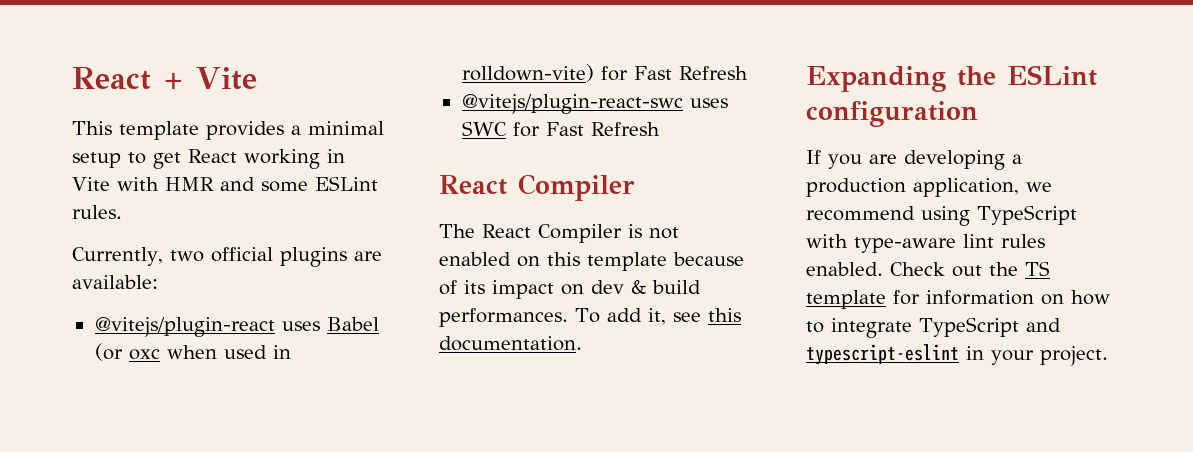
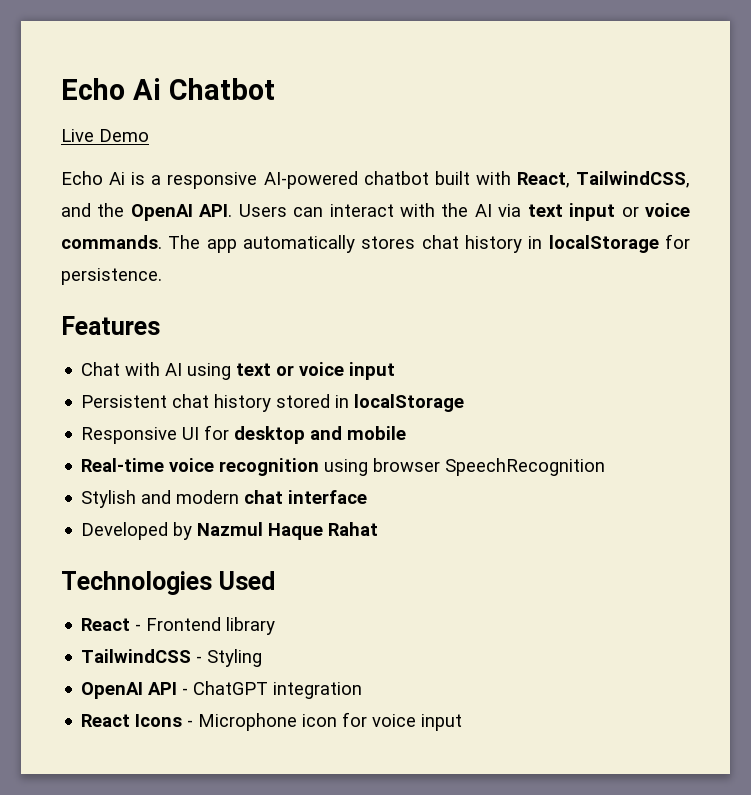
- React + Vite
- This template provides a minimal setup to get React working in Vite with HMR and some ESLint rules.
- Currently, two official plugins are available:
- @vitejs/plugin-react uses Babel (or oxc when used in rolldown-vite) for Fast Refresh
- @vitejs/plugin-react-swc uses SWC for Fast Refresh
- React Compiler
- The React Compiler is not enabled on this template because of its impact on dev & build performances. To add it, see this documentation.
- Expanding the ESLint configuration
- If you are developing a production application, we recommend using TypeScript with type-aware lint rules enabled. Check out the TS template for information on how to integrate TypeScript and typescript-eslint in your project.
+ Echo Ai Chatbot
+ Live Demo
+ Echo Ai is a responsive AI-powered chatbot built with React, TailwindCSS, and the OpenAI API. Users can interact with the AI via text input or voice commands. The app automatically stores chat history in localStorage for persistence.
+ Features
+ Chat with AI using text or voice input
+ Persistent chat history stored in localStorage
+ Responsive UI for desktop and mobile
+ Real-time voice recognition using browser SpeechRecognition
+ Stylish and modern chat interface
+ Developed by Nazmul Haque Rahat
+ Technologies Used
+ React - Frontend library
+ TailwindCSS - Styling
+ OpenAI API - ChatGPT integration
+ React Icons - Microphone icon for voice input

